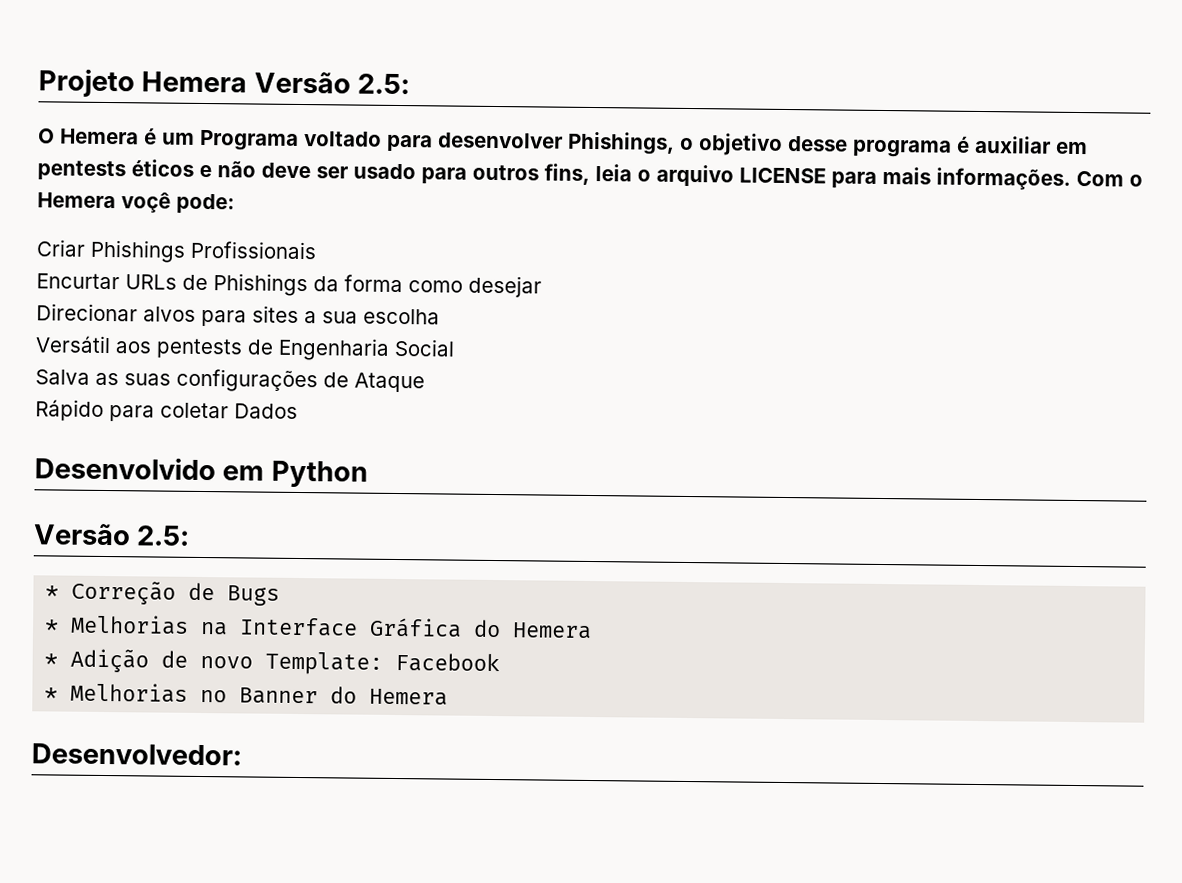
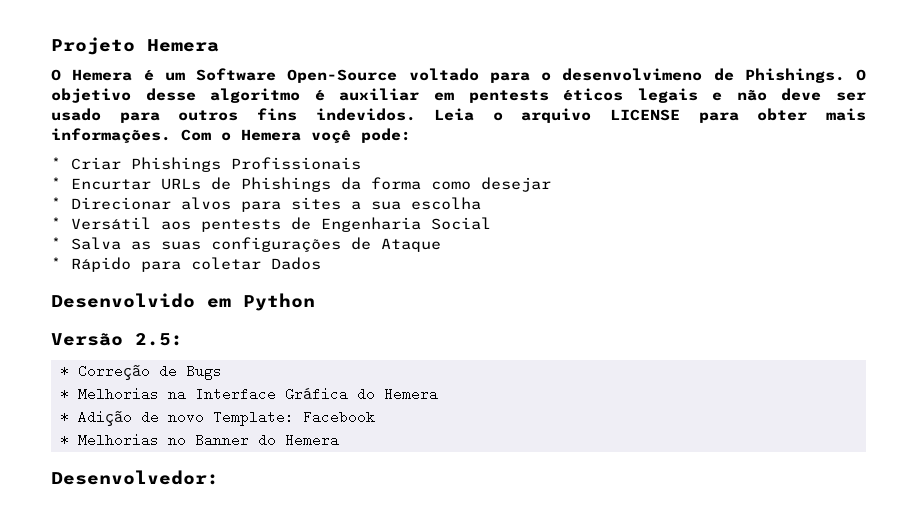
- Projeto Hemera Versão 2.5:
+ Projeto Hemera
- O Hemera é um Programa voltado para desenvolver Phishings, o objetivo desse programa é auxiliar em pentests éticos e não deve ser usado para outros fins, leia o arquivo LICENSE para mais informações.
+ O Hemera é um Software Open-Source voltado para o desenvolvimeno de Phishings. O objetivo desse algoritmo é auxiliar em pentests éticos legais e não deve ser usado para outros fins indevidos. Leia o arquivo LICENSE para obter mais informações.
- Criar Phishings Profissionais
+ * Criar Phishings Profissionais
- Encurtar URLs de Phishings da forma como desejar
+ * Encurtar URLs de Phishings da forma como desejar
- Direcionar alvos para sites a sua escolha
+ * Direcionar alvos para sites a sua escolha
- Versátil aos pentests de Engenharia Social
+ * Versátil aos pentests de Engenharia Social
- Salva as suas configurações de Ataque
+ * Salva as suas configurações de Ataque
- Rápido para coletar Dados
+ * Rápido para coletar Dados

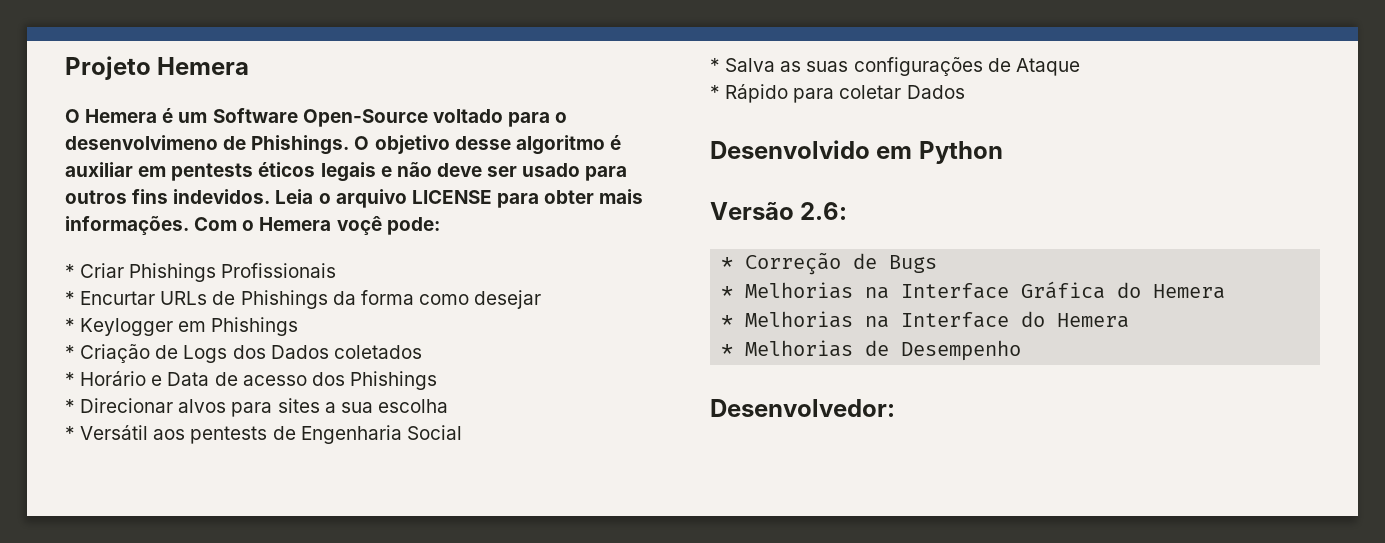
+ * Keylogger em Phishings
+ * Criação de Logs dos Dados coletados
+ * Horário e Data de acesso dos Phishings
- Versão 2.5:
+ Versão 2.6:
- * Adição de novo Template: Facebook
- * Melhorias no Banner do Hemera
+ * Melhorias na Interface do Hemera
+ * Melhorias de Desempenho

